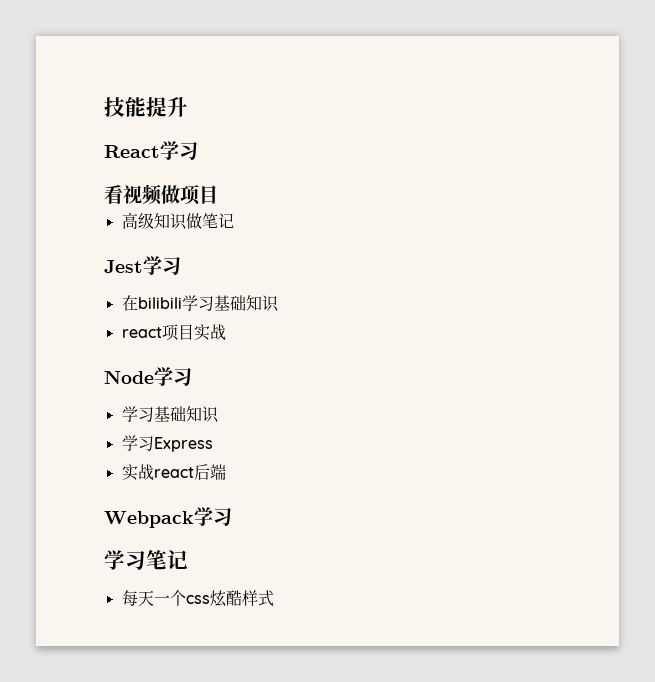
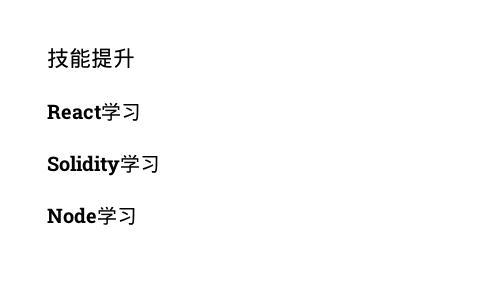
- 看视频做项目
- 高级知识做笔记
- Jest学习
- 在bilibili学习基础知识
- react项目实战
+ Solidity学习
  Node学习
- 学习基础知识
- 学习Express
- 实战react后端
- Webpack学习
- 学习笔记
- 每天一个css炫酷样式

